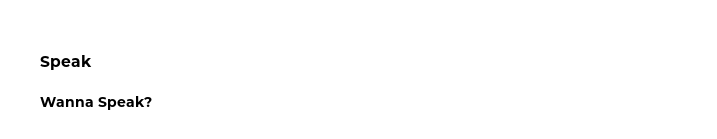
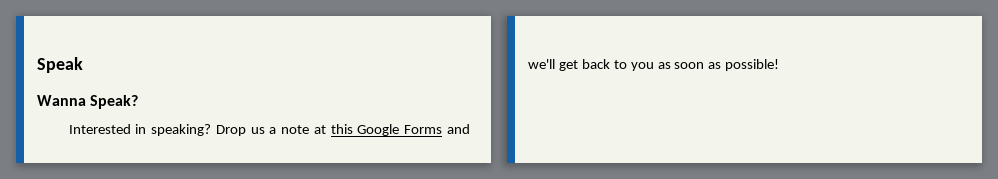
+ Interested in speaking? Drop us a note at this Google Forms and we'll get back to you as soon as possible!

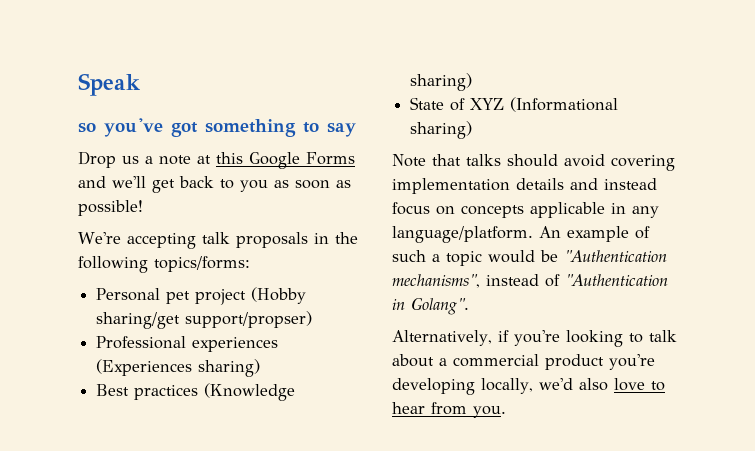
- Wanna Speak?
- Interested in speaking? Drop us a note at this Google Forms and we'll get back to you as soon as possible!
+ so you've got something to say
+ Drop us a note at this Google Forms and we'll get back to you as soon as possible!
+ We're accepting talk proposals in the following topics/forms:
+ Personal pet project (Hobby sharing/get support/propser)
+ Professional experiences (Experiences sharing)
+ Best practices (Knowledge sharing)
+ State of XYZ (Informational sharing)
+ Note that talks should avoid covering implementation details and instead focus on concepts applicable in any language/platform. An example of such a topic would be "Authentication mechanisms", instead of "Authentication in Golang".
+ Alternatively, if you're looking to talk about a commercial product you're developing locally, we'd also love to hear from you.

